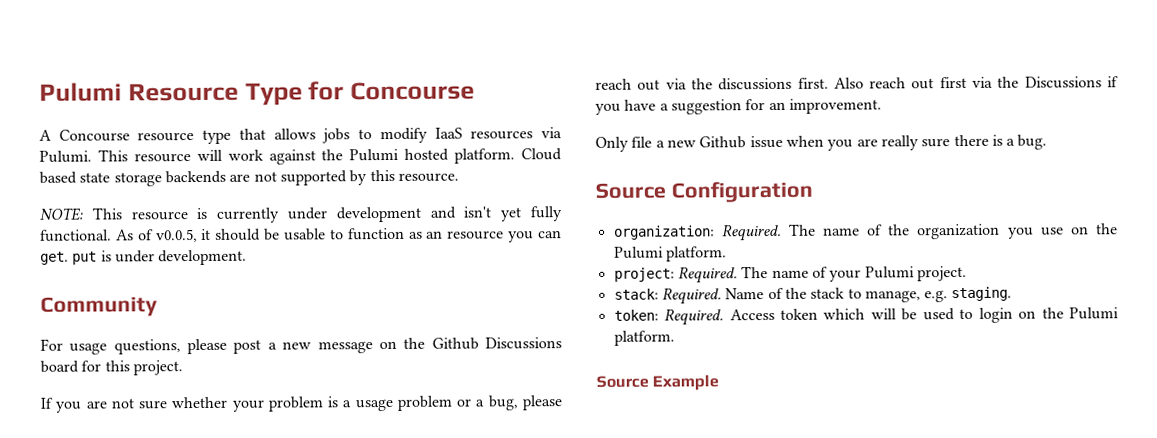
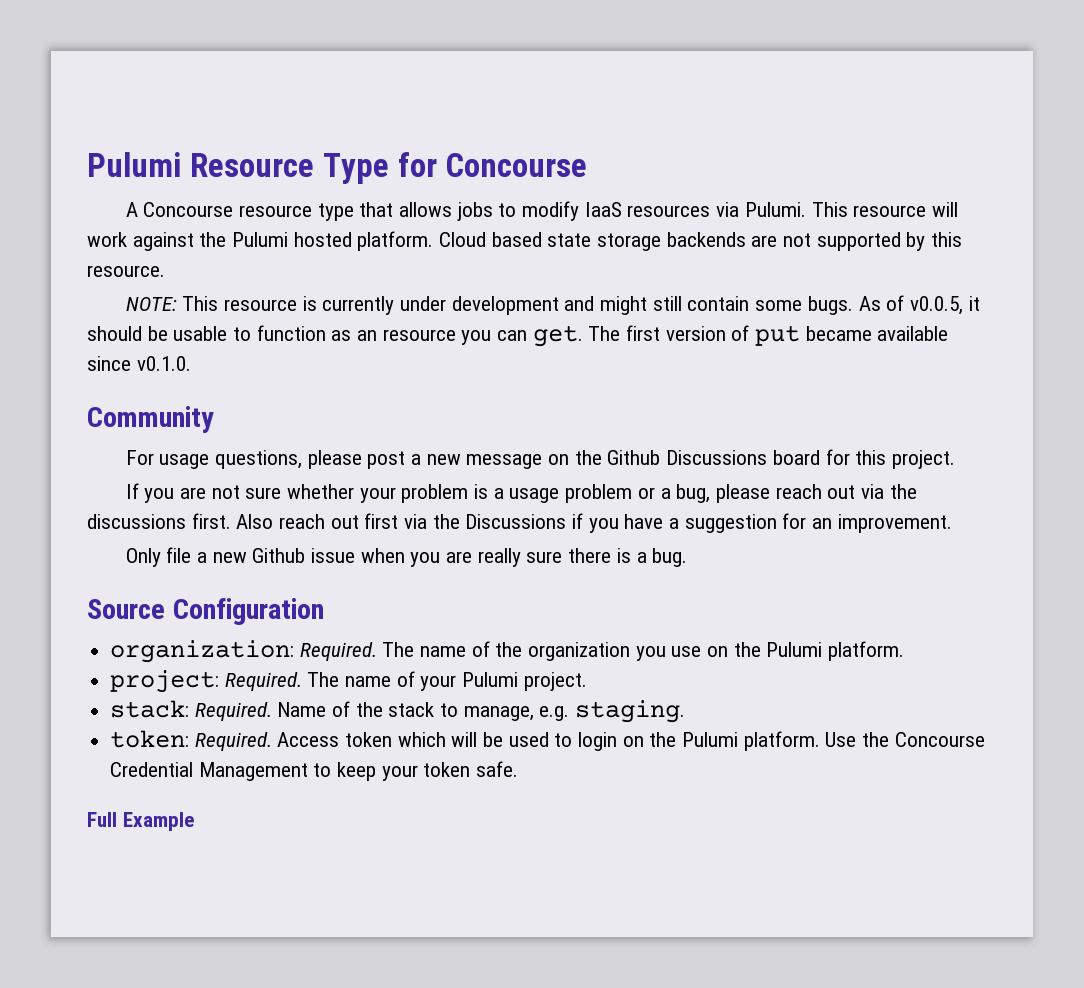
- NOTE: This resource is currently under development and isn't yet fully functional.
+ NOTE: This resource is currently under development and might still contain some bugs.
- As of v0.0.5, it should be usable to function as an resource you can get. put is under development.
+ As of v0.0.5, it should be usable to function as an resource you can get. The first version of put became available since v0.1.0.
- Access token which will be used to login on the Pulumi platform.
- Source Example
+ Access token which will be used to login on the Pulumi platform. Use the Concourse Credential Management to keep your token safe.
+ Full Example

